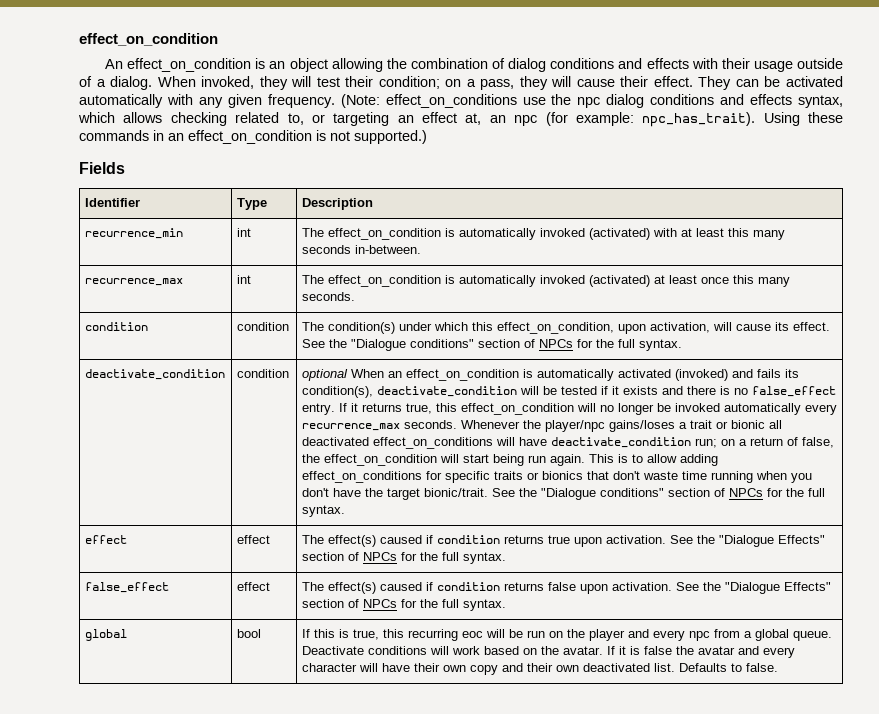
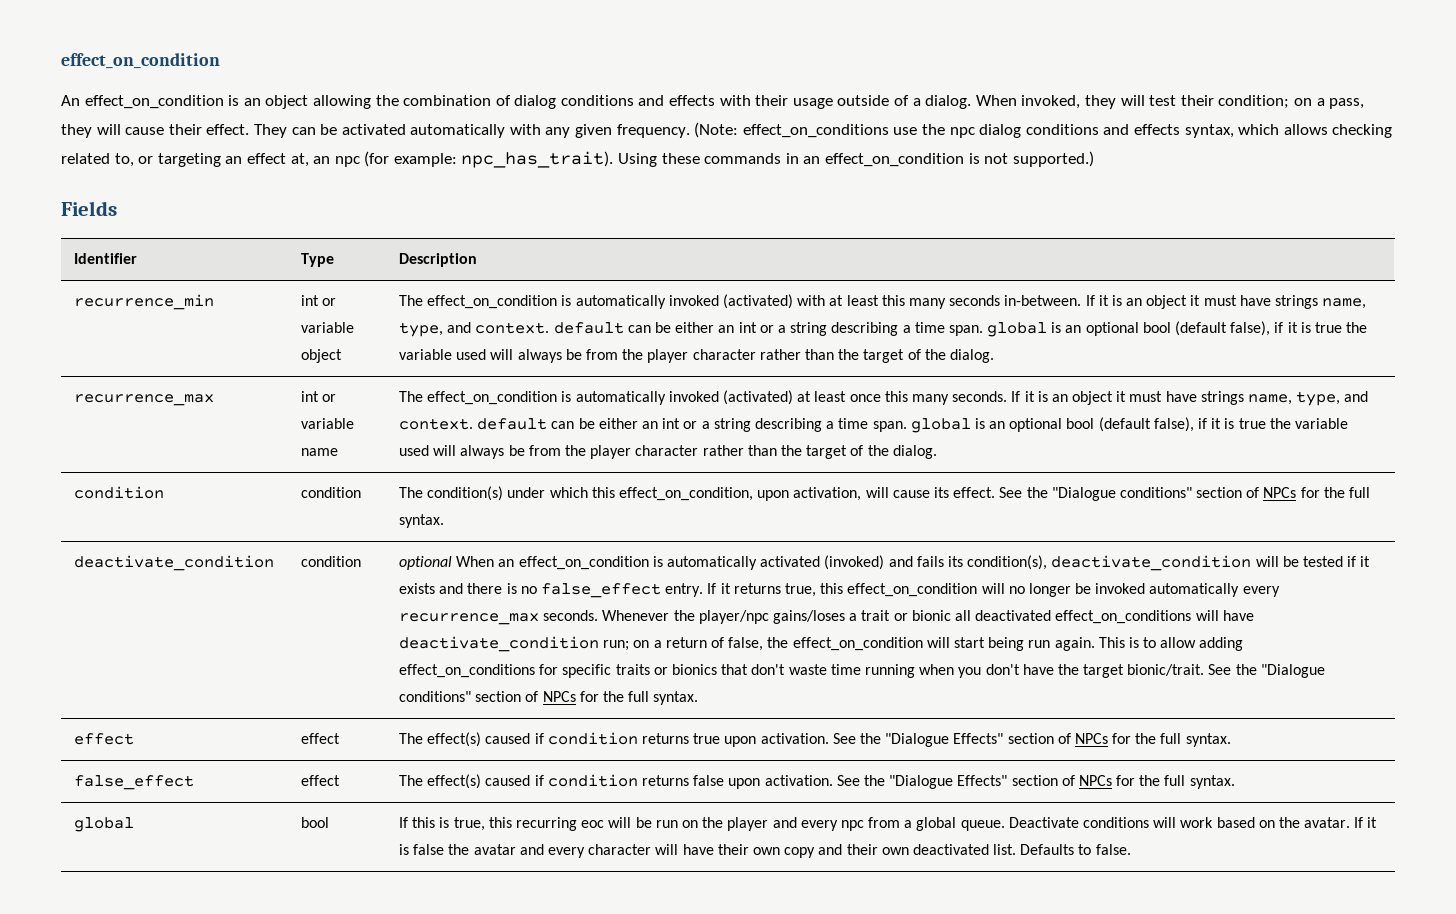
- recurrence_min | int
+ recurrence_min | int or variable object
- The effect_on_condition is automatically invoked (activated) with at least this many seconds in-between.
+ The effect_on_condition is automatically invoked (activated) with at least this many seconds in-between. If it is an object it must have strings name, type, and context. default can be either an int or a string describing a time span. global is an optional bool (default false), if it is true the variable used will always be from the player character rather than the target of the dialog.
- recurrence_max | int
+ recurrence_max | int or variable name
- The effect_on_condition is automatically invoked (activated) at least once this many seconds.
+ The effect_on_condition is automatically invoked (activated) at least once this many seconds. If it is an object it must have strings name, type, and context. default can be either an int or a string describing a time span. global is an optional bool (default false), if it is true the variable used will always be from the player character rather than the target of the dialog.

